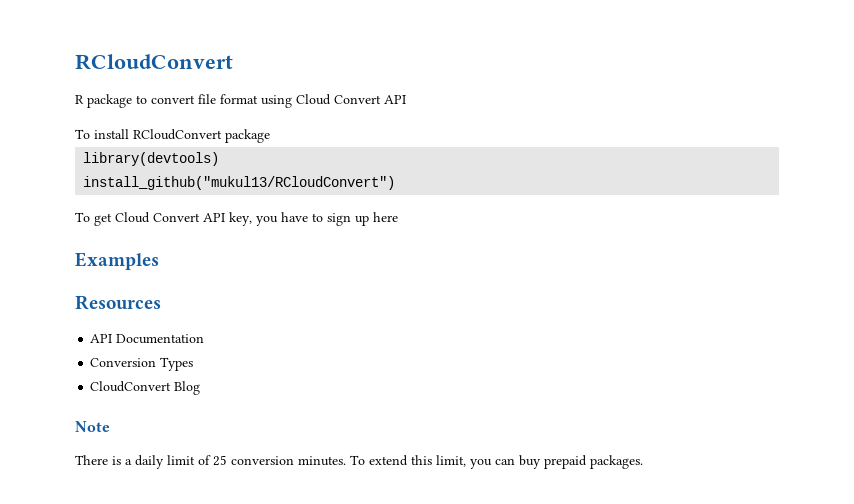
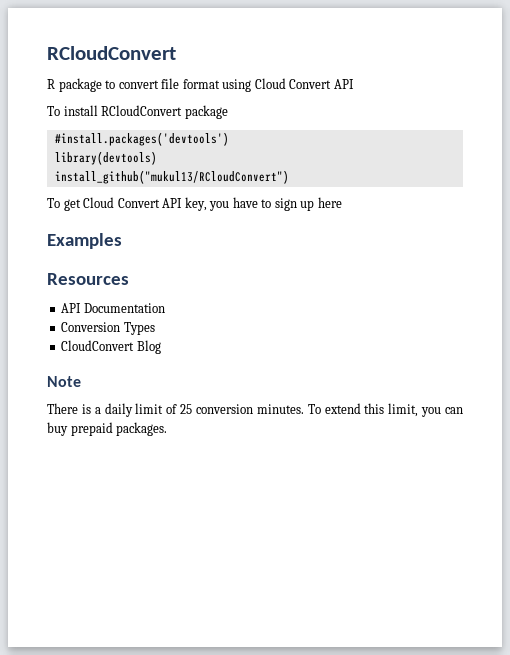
+ #install.packages('devtools')

